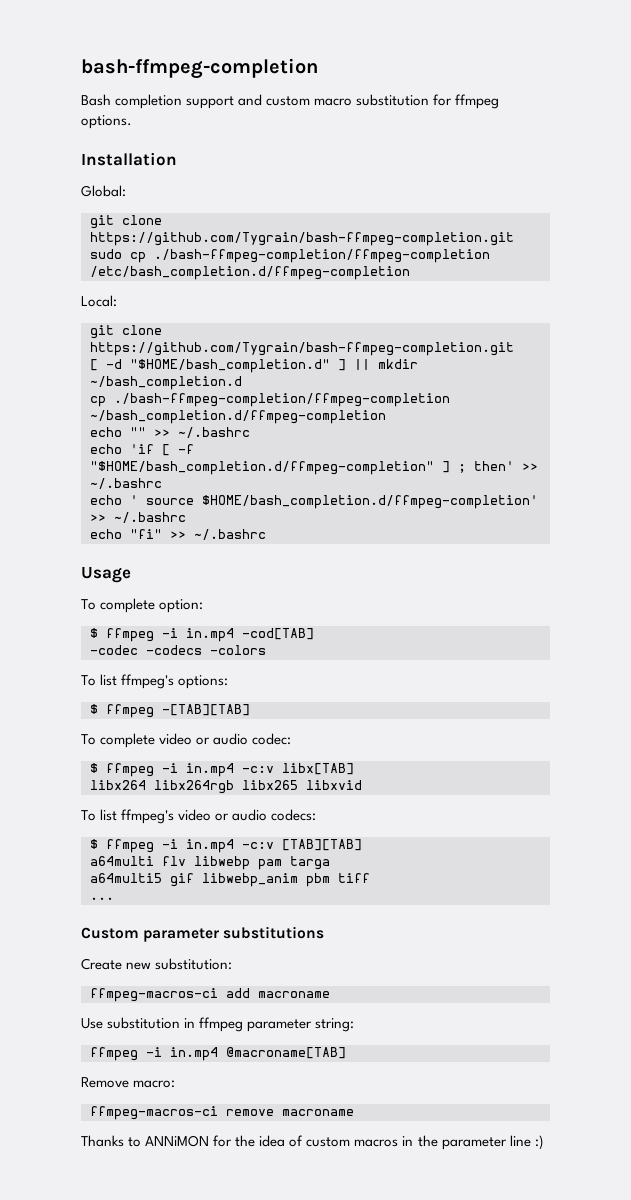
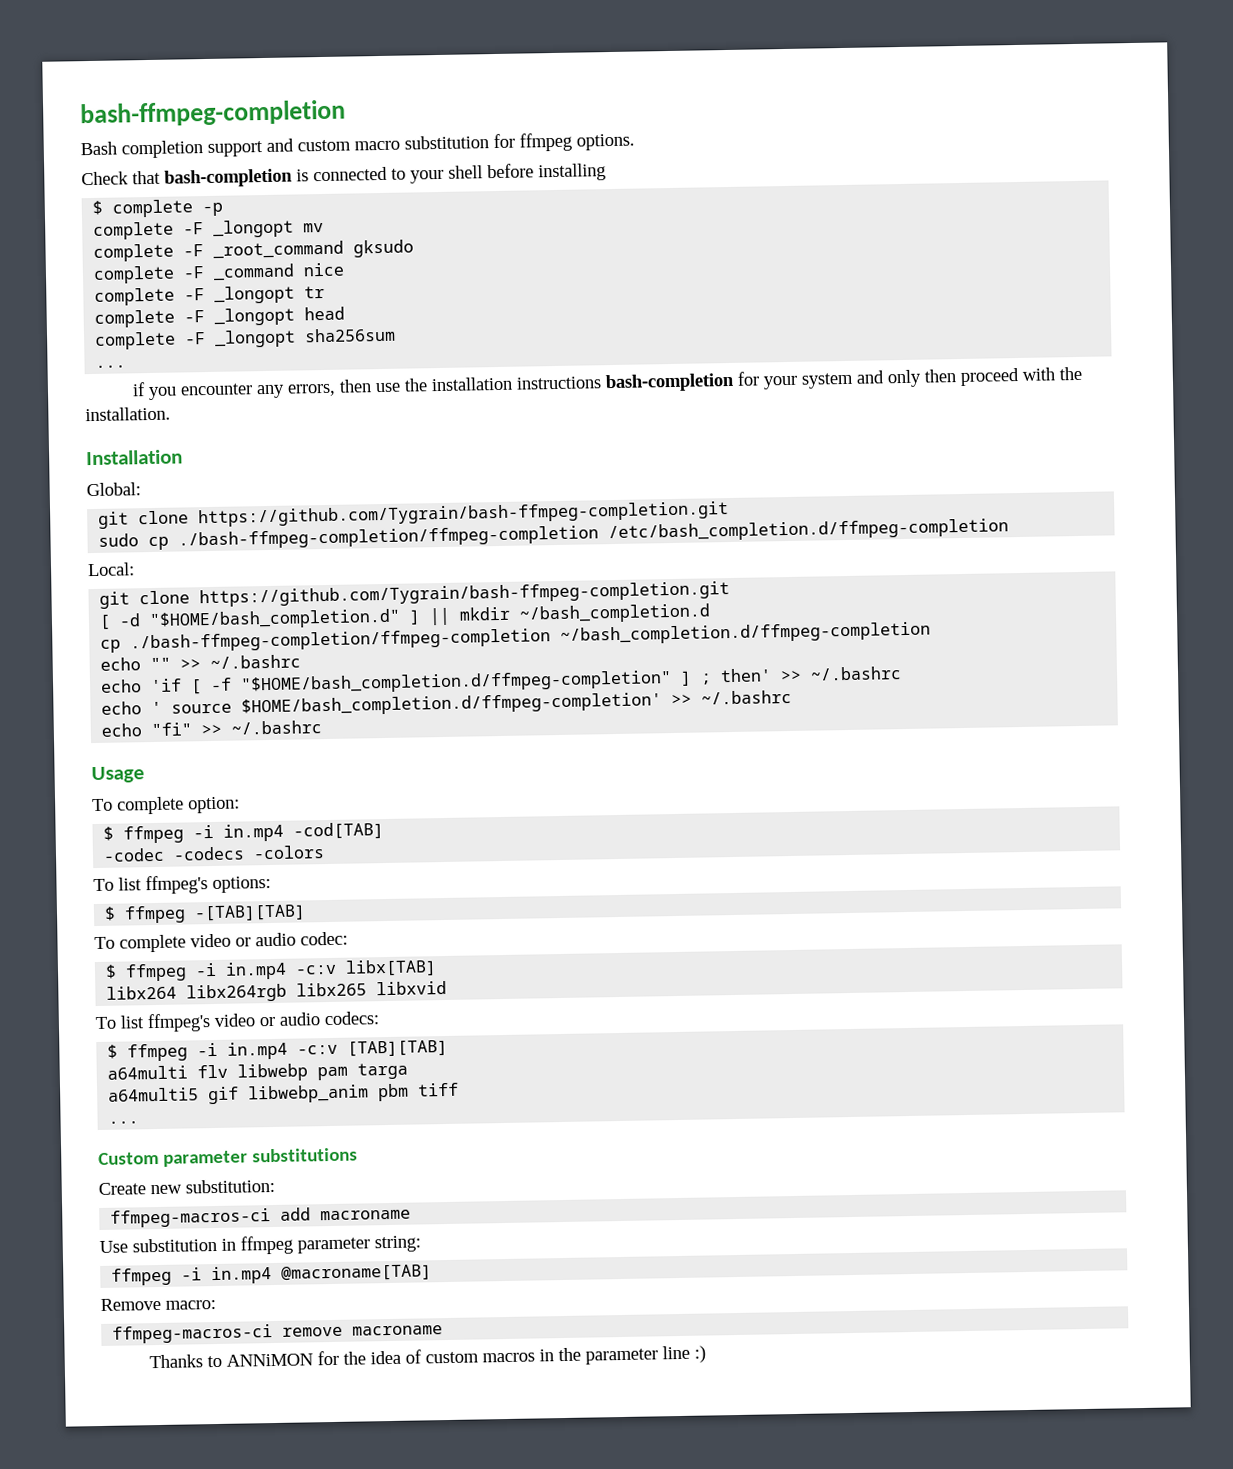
+ Check that bash-сompletion is connected to your shell before installing
+ $ complete -p
+ complete -F _longopt mv
+ complete -F _root_command gksudo
+ complete -F _command nice
+ complete -F _longopt tr
+ complete -F _longopt head
+ complete -F _longopt sha256sum
+ ...
+ if you encounter any errors, then use the installation instructions bash-сompletion for your system and only then proceed with the installation.

